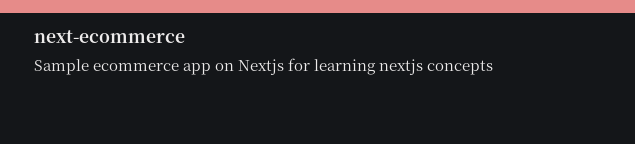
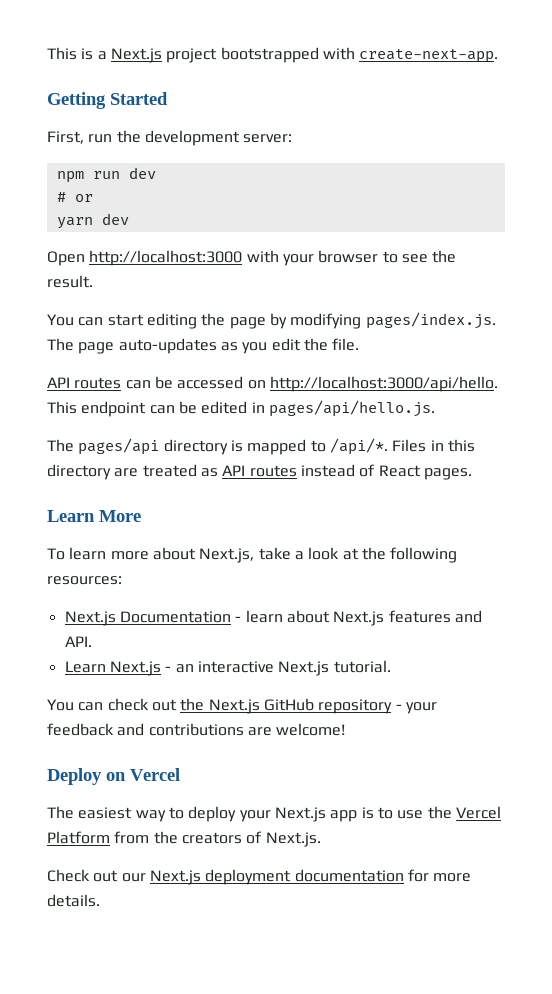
- next-ecommerce
- Sample ecommerce app on Nextjs for learning nextjs concepts
+ This is a Next.js project bootstrapped with create-next-app.
+ Getting Started
+ First, run the development server:
+ npm run dev
+ # or
+ yarn dev
+ Open http://localhost:3000 with your browser to see the result.
+ You can start editing the page by modifying pages/index.js. The page auto-updates as you edit the file.
+ API routes can be accessed on http://localhost:3000/api/hello. This endpoint can be edited in pages/api/hello.js.
+ The pages/api directory is mapped to /api/*. Files in this directory are treated as API routes instead of React pages.
+ Learn More
+ To learn more about Next.js, take a look at the following resources:
+ Next.js Documentation - learn about Next.js features and API.
+ Learn Next.js - an interactive Next.js tutorial.
+ You can check out the Next.js GitHub repository - your feedback and contributions are welcome!
+ Deploy on Vercel
+ The easiest way to deploy your Next.js app is to use the Vercel Platform from the creators of Next.js.
+ Check out our Next.js deployment documentation for more details.

